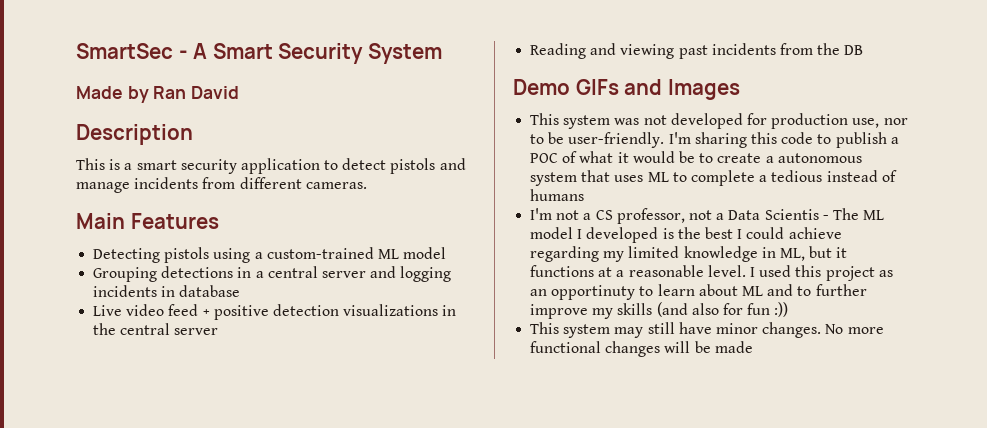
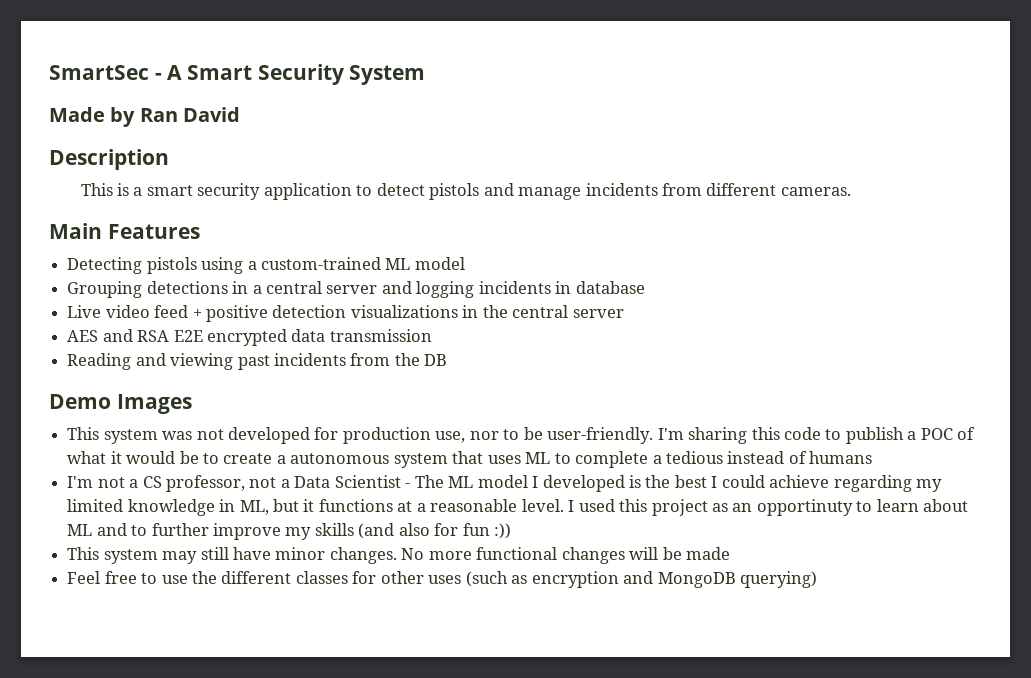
+ AES and RSA E2E encrypted data transmission
- Demo GIFs and Images
+ Demo Images
- I'm not a CS professor, not a Data Scientis - The ML model I developed is the best I could achieve regarding my limited knowledge in ML, but it functions at a reasonable level.
+ I'm not a CS professor, not a Data Scientist - The ML model I developed is the best I could achieve regarding my limited knowledge in ML, but it functions at a reasonable level.
+ Feel free to use the different classes for other uses (such as encryption and MongoDB querying)

